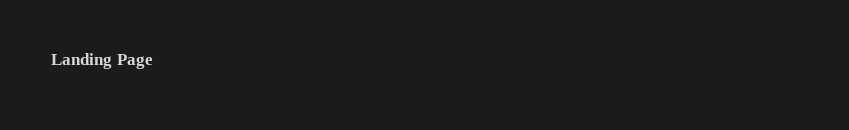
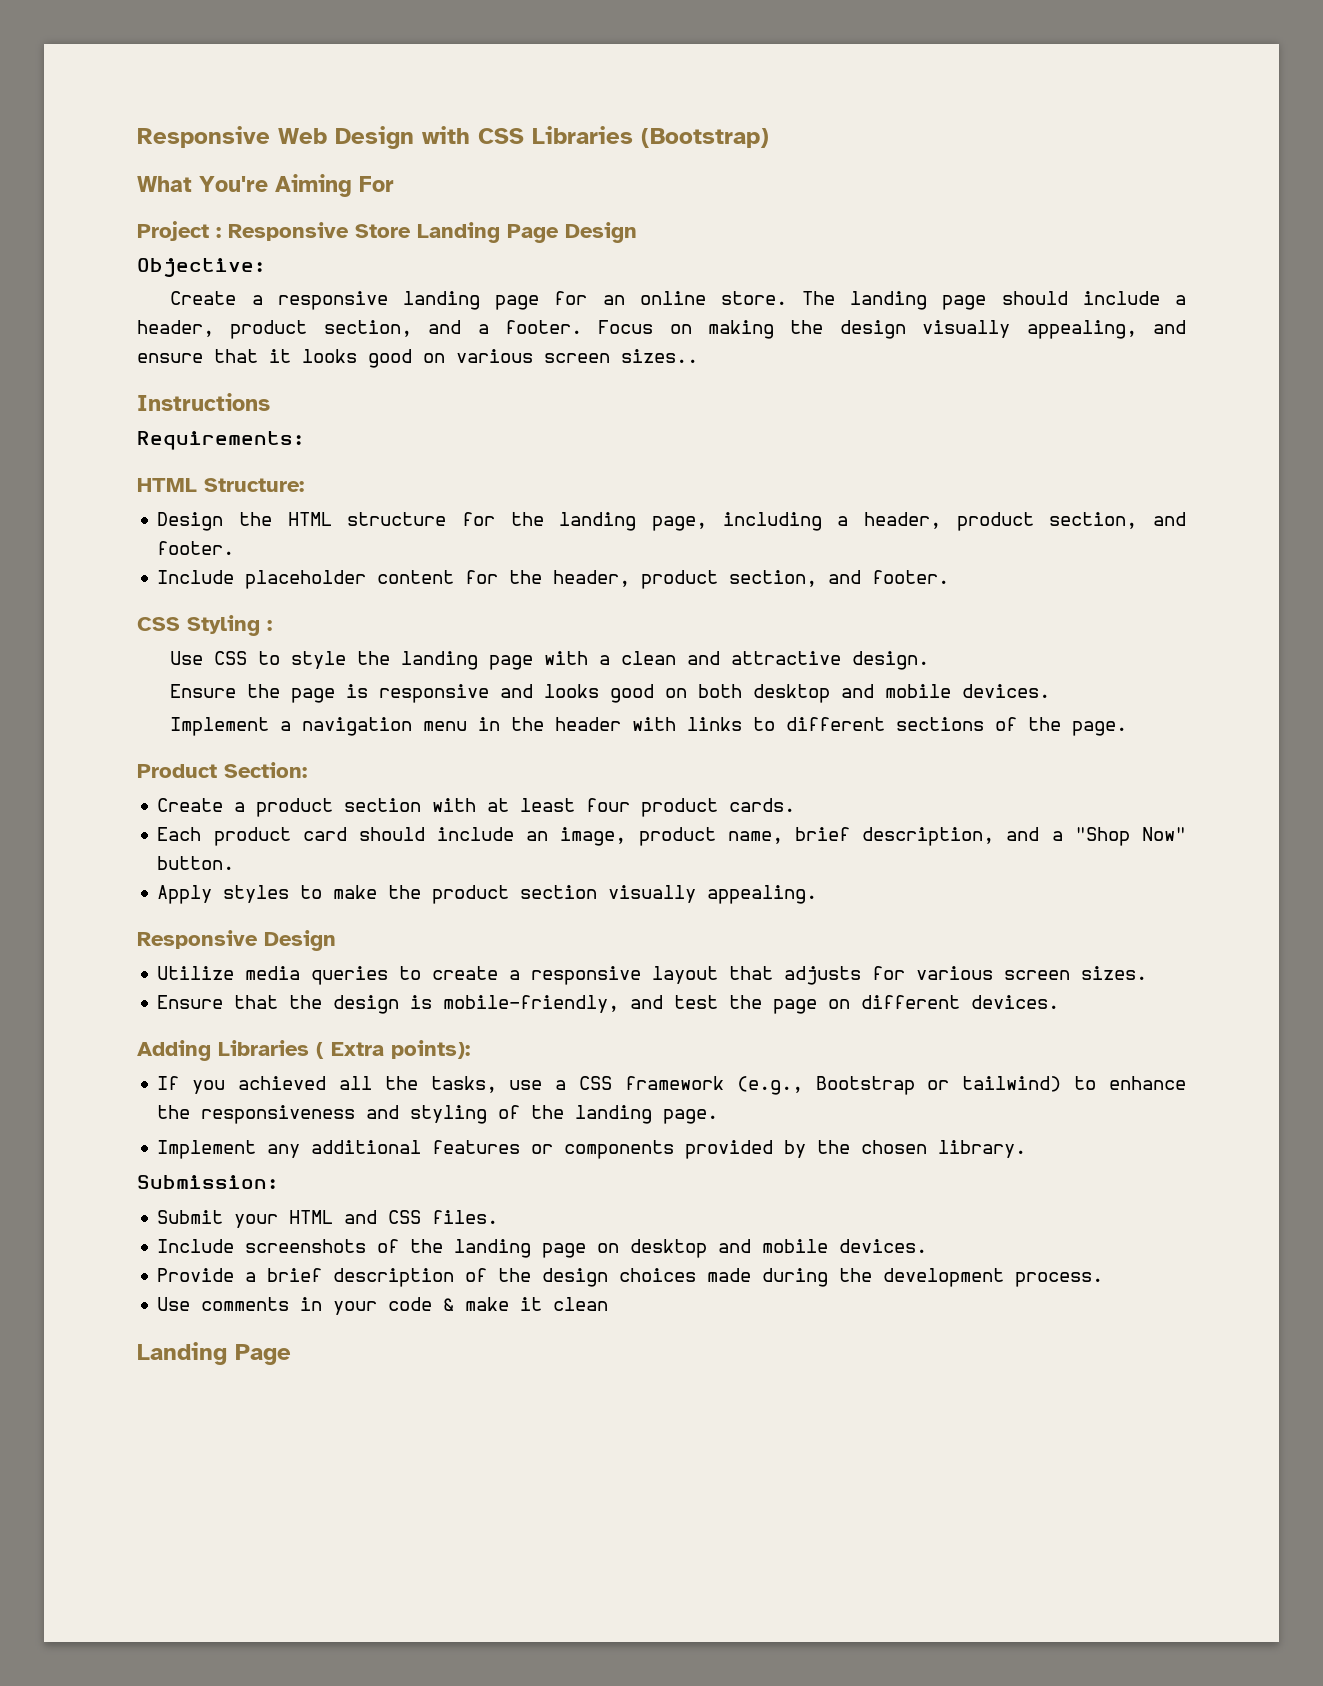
+ Responsive Web Design with CSS Libraries (Bootstrap)
+ What You're Aiming For
+ Project : Responsive Store Landing Page Design
+ Objective:
+ Create a responsive landing page for an online store. The landing page should include a header, product section, and a footer. Focus on making the design visually appealing, and ensure that it looks good on various screen sizes..
+ Instructions
+ Requirements:
+ HTML Structure:
+ Design the HTML structure for the landing page, including a header, product section, and footer.
+ Include placeholder content for the header, product section, and footer.
+ CSS Styling :
+ Use CSS to style the landing page with a clean and attractive design.
+ Ensure the page is responsive and looks good on both desktop and mobile devices.
+ Implement a navigation menu in the header with links to different sections of the page.
+ Product Section:
+ Create a product section with at least four product cards.
+ Each product card should include an image, product name, brief description, and a "Shop Now" button.
+ Apply styles to make the product section visually appealing.
+ Responsive Design
+ Utilize media queries to create a responsive layout that adjusts for various screen sizes.
+ Ensure that the design is mobile-friendly, and test the page on different devices.
+ Adding Libraries ( Extra points):
+ If you achieved all the tasks, use a CSS framework (e.g., Bootstrap or tailwind) to enhance the responsiveness and styling of the landing page.
+ Implement any additional features or components provided by the chosen library.
+ Submission:
+ Submit your HTML and CSS files.
+ Include screenshots of the landing page on desktop and mobile devices.
+ Provide a brief description of the design choices made during the development process.
+ Use comments in your code & make it clean

